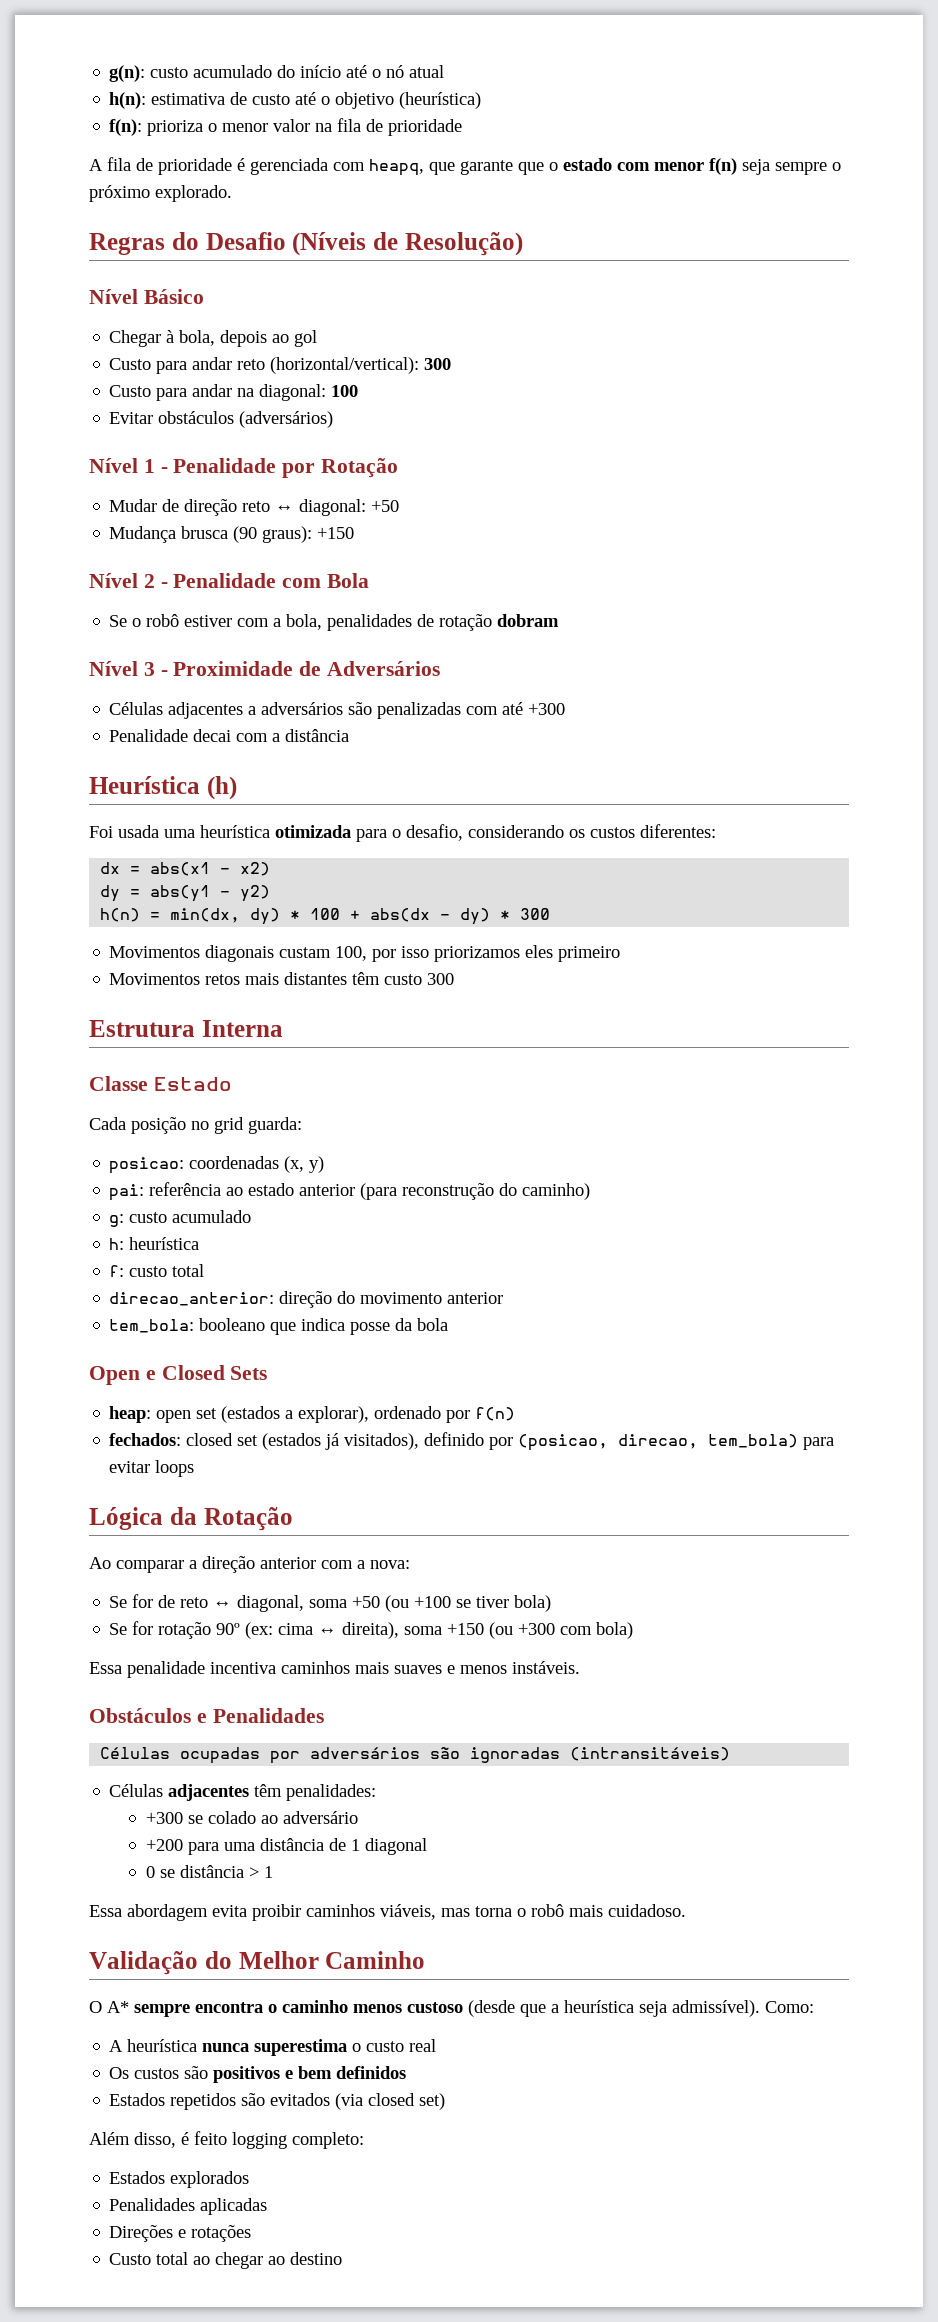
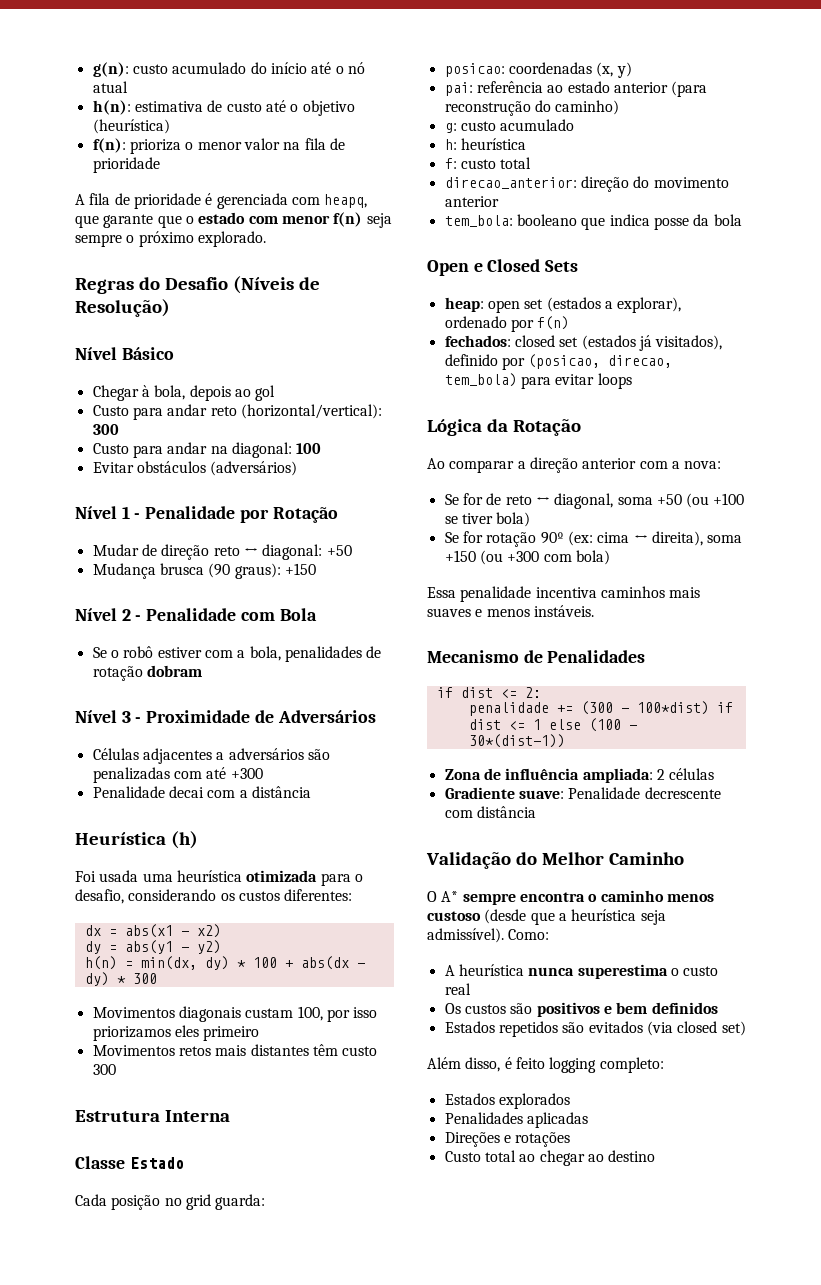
- Obstáculos e Penalidades
+ Mecanismo de Penalidades
- Células ocupadas por adversários são ignoradas (intransitáveis)
- Células adjacentes têm penalidades:
- +300 se colado ao adversário
- +200 para uma distância de 1 diagonal
- 0 se distância > 1
- Essa abordagem evita proibir caminhos viáveis, mas torna o robô mais cuidadoso.
+ if dist <= 2:
+ penalidade += (300 - 100*dist) if dist <= 1 else (100 - 30*(dist-1))
+ Zona de influência ampliada: 2 células
+ Gradiente suave: Penalidade decrescente com distância

